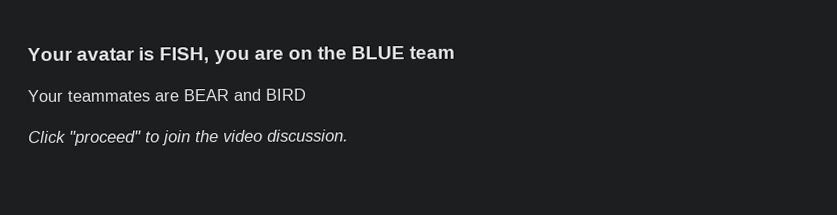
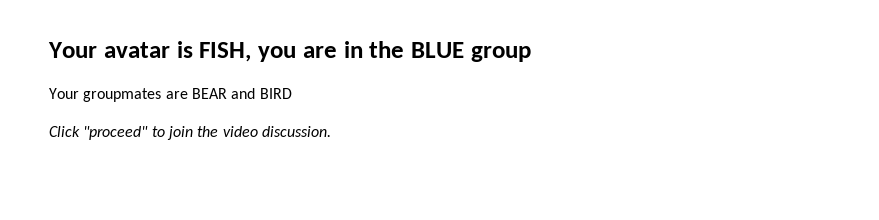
- Your avatar is FISH, you are on the BLUE team
- Your teammates are BEAR and BIRD
+ Your avatar is FISH, you are in the BLUE group
+ Your groupmates are BEAR and BIRD

